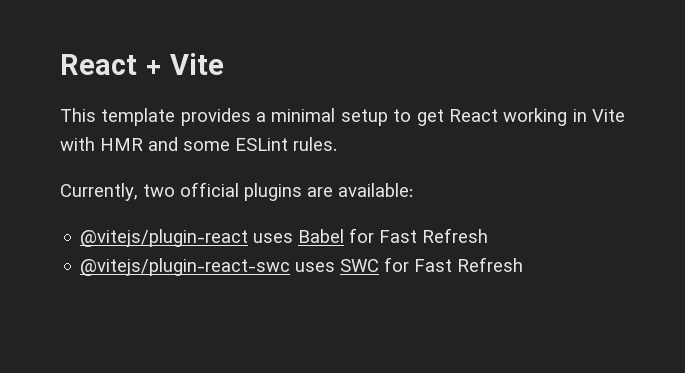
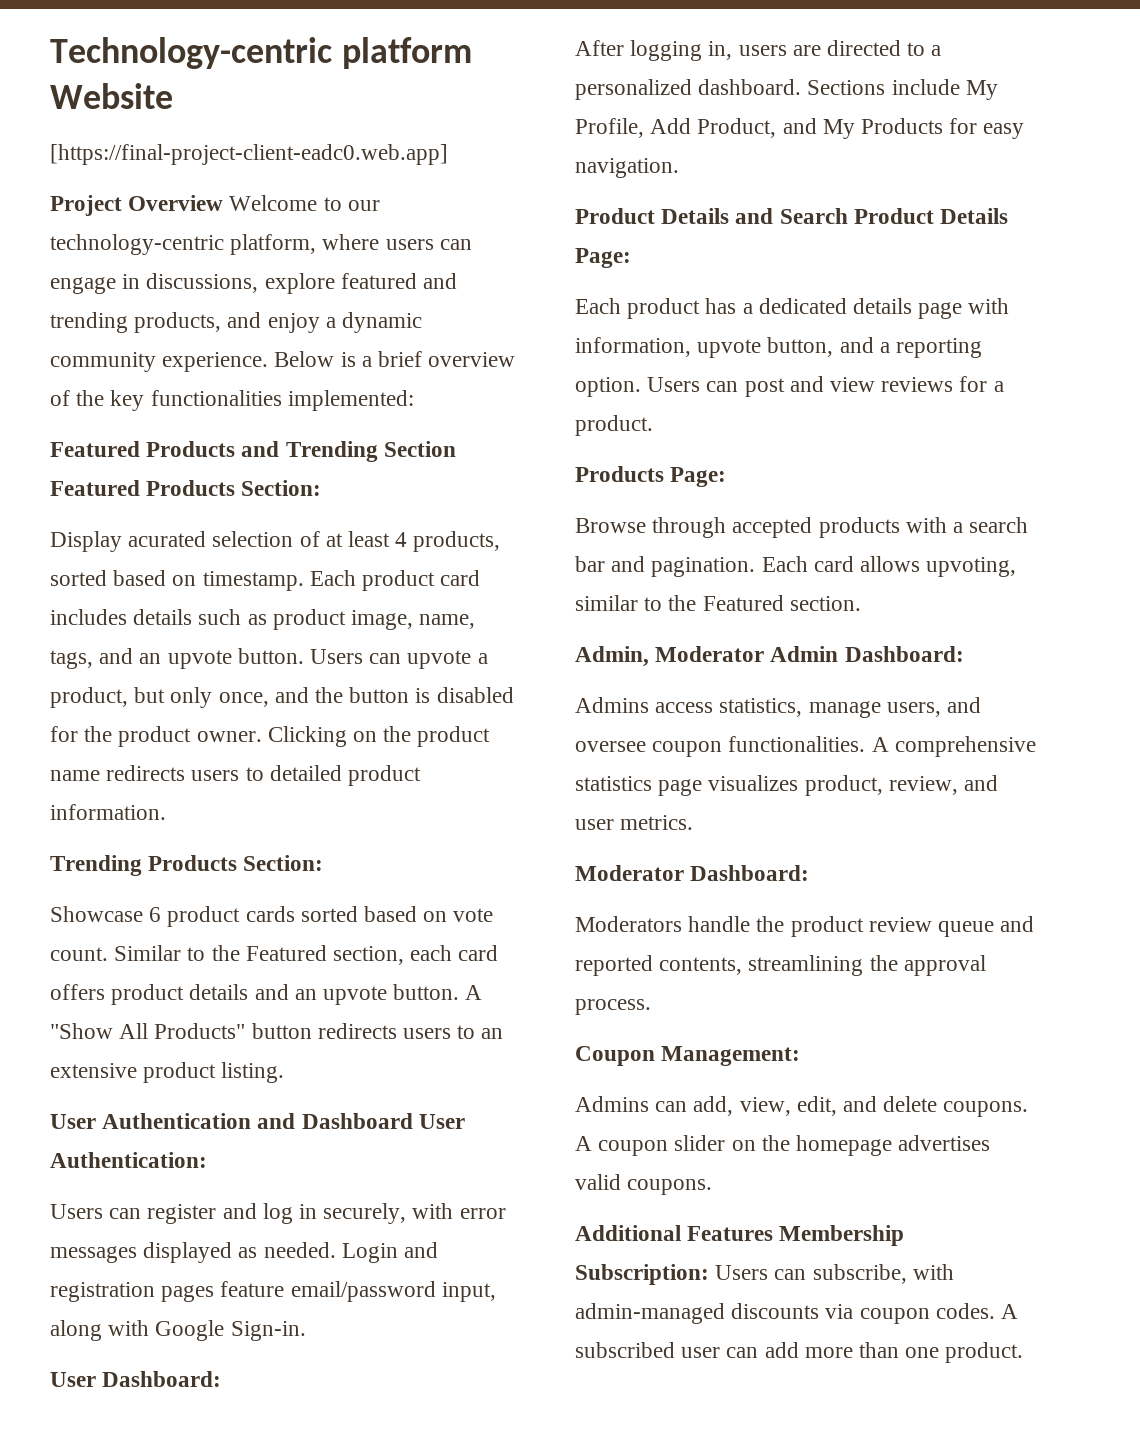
- React + Vite
- This template provides a minimal setup to get React working in Vite with HMR and some ESLint rules.
- Currently, two official plugins are available:
- @vitejs/plugin-react uses Babel for Fast Refresh
- @vitejs/plugin-react-swc uses SWC for Fast Refresh
+ Technology-centric platform Website
+ [https://final-project-client-eadc0.web.app]
+ Project Overview Welcome to our technology-centric platform, where users can engage in discussions, explore featured and trending products, and enjoy a dynamic community experience. Below is a brief overview of the key functionalities implemented:
+ Featured Products and Trending Section Featured Products Section:
+ Display acurated selection of at least 4 products, sorted based on timestamp. Each product card includes details such as product image, name, tags, and an upvote button. Users can upvote a product, but only once, and the button is disabled for the product owner. Clicking on the product name redirects users to detailed product information.
+ Trending Products Section:
+ Showcase 6 product cards sorted based on vote count. Similar to the Featured section, each card offers product details and an upvote button. A "Show All Products" button redirects users to an extensive product listing.
+ User Authentication and Dashboard User Authentication:
+ Users can register and log in securely, with error messages displayed as needed. Login and registration pages feature email/password input, along with Google Sign-in.
+ User Dashboard:
+ After logging in, users are directed to a personalized dashboard. Sections include My Profile, Add Product, and My Products for easy navigation.
+ Product Details and Search Product Details Page:
+ Each product has a dedicated details page with information, upvote button, and a reporting option. Users can post and view reviews for a product.
+ Products Page:
+ Browse through accepted products with a search bar and pagination. Each card allows upvoting, similar to the Featured section.
+ Admin, Moderator Admin Dashboard:
+ Admins access statistics, manage users, and oversee coupon functionalities. A comprehensive statistics page visualizes product, review, and user metrics.
+ Moderator Dashboard:
+ Moderators handle the product review queue and reported contents, streamlining the approval process.
+ Coupon Management:
+ Admins can add, view, edit, and delete coupons. A coupon slider on the homepage advertises valid coupons.
+ Additional Features Membership Subscription: Users can subscribe, with admin-managed discounts via coupon codes. A subscribed user can add more than one product.

